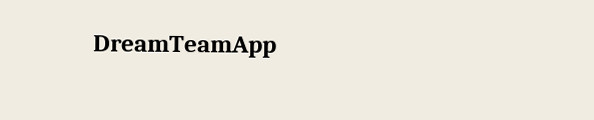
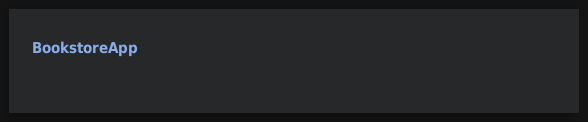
- DreamTeamApp
+ BookstoreApp

